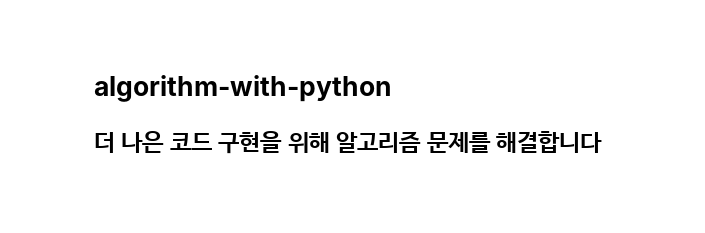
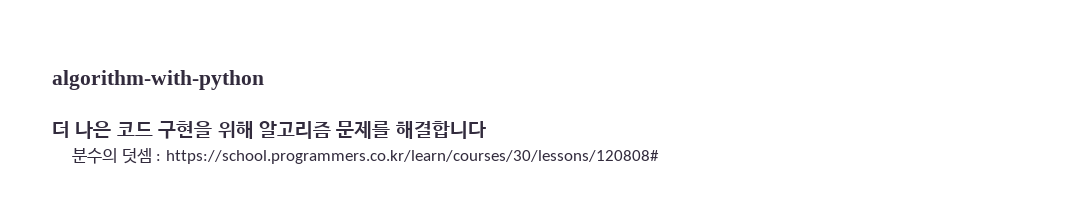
+ 분수의 덧셈 : https://school.programmers.co.kr/learn/courses/30/lessons/120808#

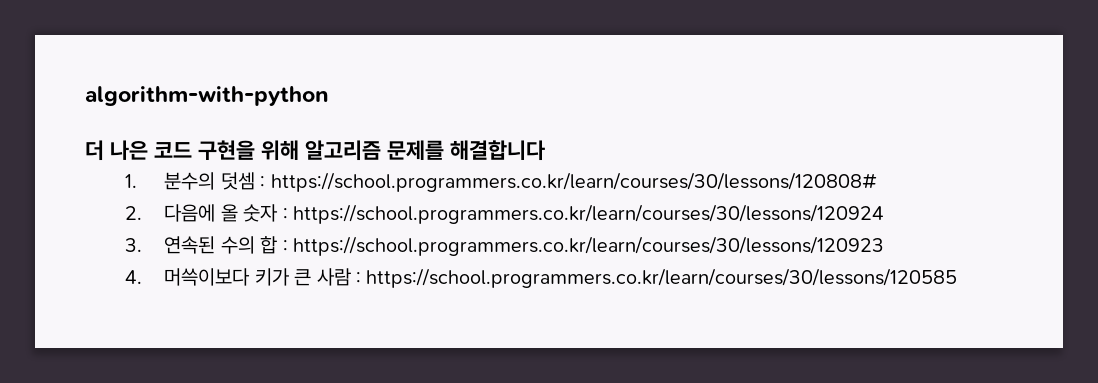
- 분수의 덧셈 : https://school.programmers.co.kr/learn/courses/30/lessons/120808#
+ 1. 분수의 덧셈 : https://school.programmers.co.kr/learn/courses/30/lessons/120808#
+ 2. 다음에 올 숫자 : https://school.programmers.co.kr/learn/courses/30/lessons/120924
+ 3. 연속된 수의 합 : https://school.programmers.co.kr/learn/courses/30/lessons/120923
+ 4. 머쓱이보다 키가 큰 사람 : https://school.programmers.co.kr/learn/courses/30/lessons/120585

